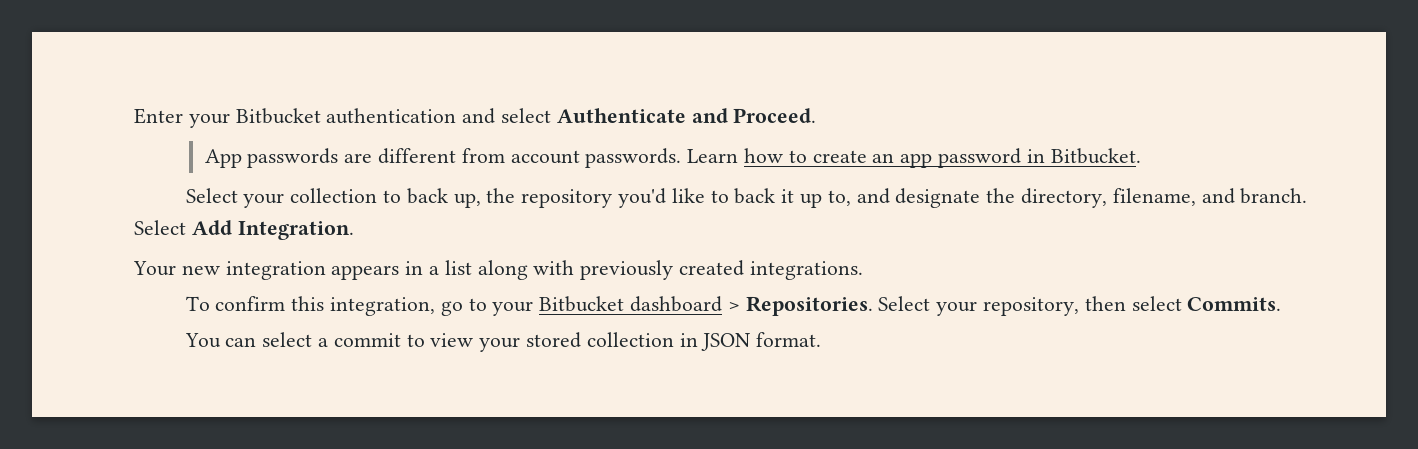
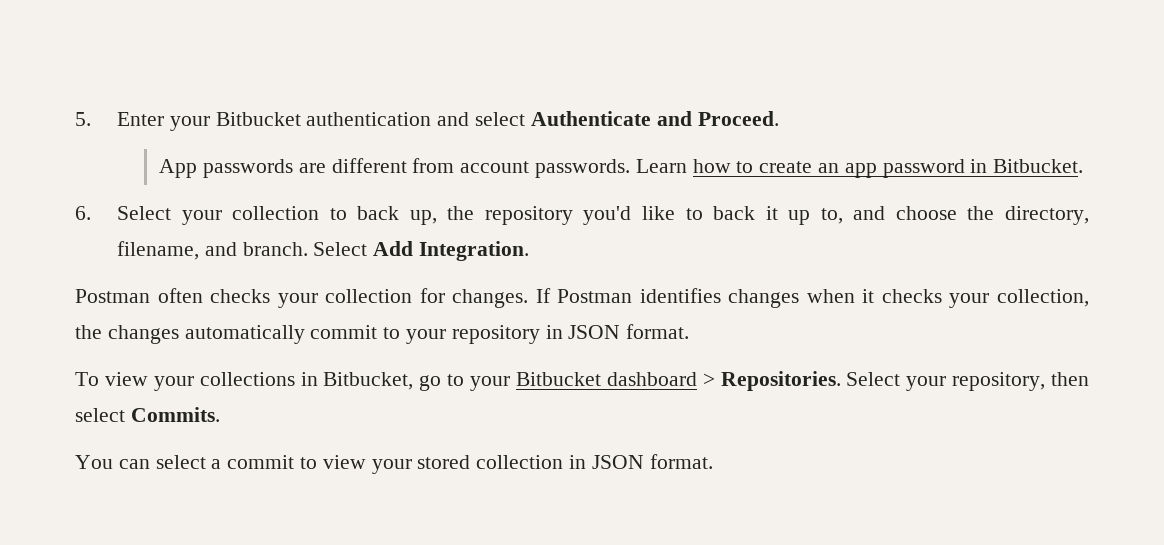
- Enter your Bitbucket authentication and select Authenticate and Proceed.
+ 5. Enter your Bitbucket authentication and select Authenticate and Proceed.
- Select your collection to back up, the repository you'd like to back it up to, and designate the directory, filename, and branch.
+ 6. Select your collection to back up, the repository you'd like to back it up to, and choose the directory, filename, and branch.
- Your new integration appears in a list along with previously created integrations.
- To confirm this integration, go to your Bitbucket dashboard > Repositories.
+ Postman often checks your collection for changes. If Postman identifies changes when it checks your collection, the changes automatically commit to your repository in JSON format.
+ To view your collections in Bitbucket, go to your Bitbucket dashboard > Repositories.

